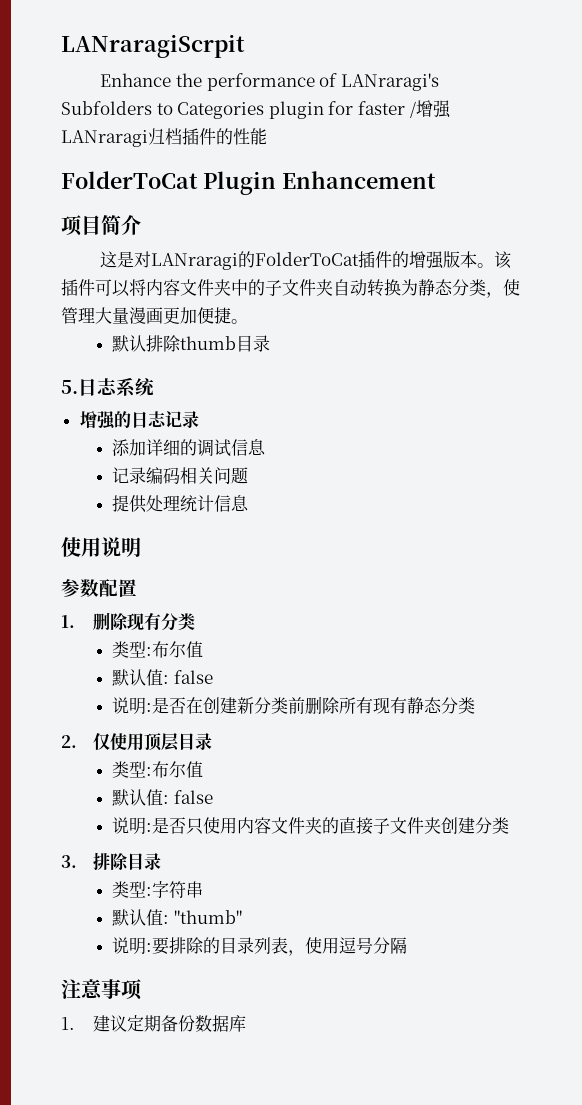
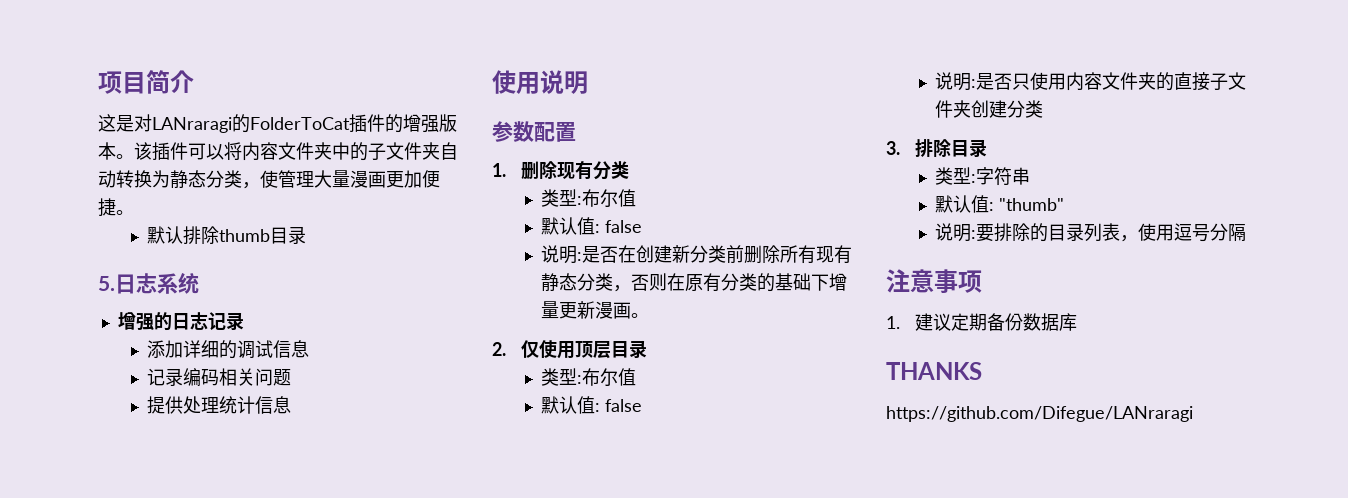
- LANraragiScrpit
- Enhance the performance of LANraragi's Subfolders to Categories plugin for faster /增强LANraragi归档插件的性能
- FolderToCat Plugin Enhancement
- 说明:是否在创建新分类前删除所有现有静态分类
+ 说明:是否在创建新分类前删除所有现有静态分类，否则在原有分类的基础下增量更新漫画。
+ THANKS
+ https://github.com/Difegue/LANraragi

